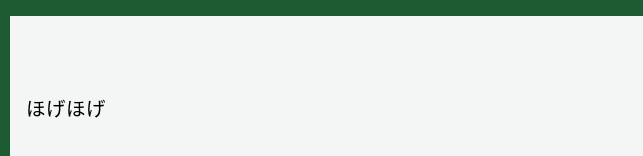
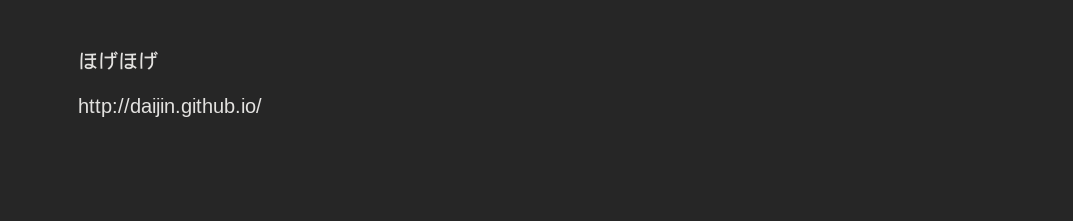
+ http://daijin.github.io/

